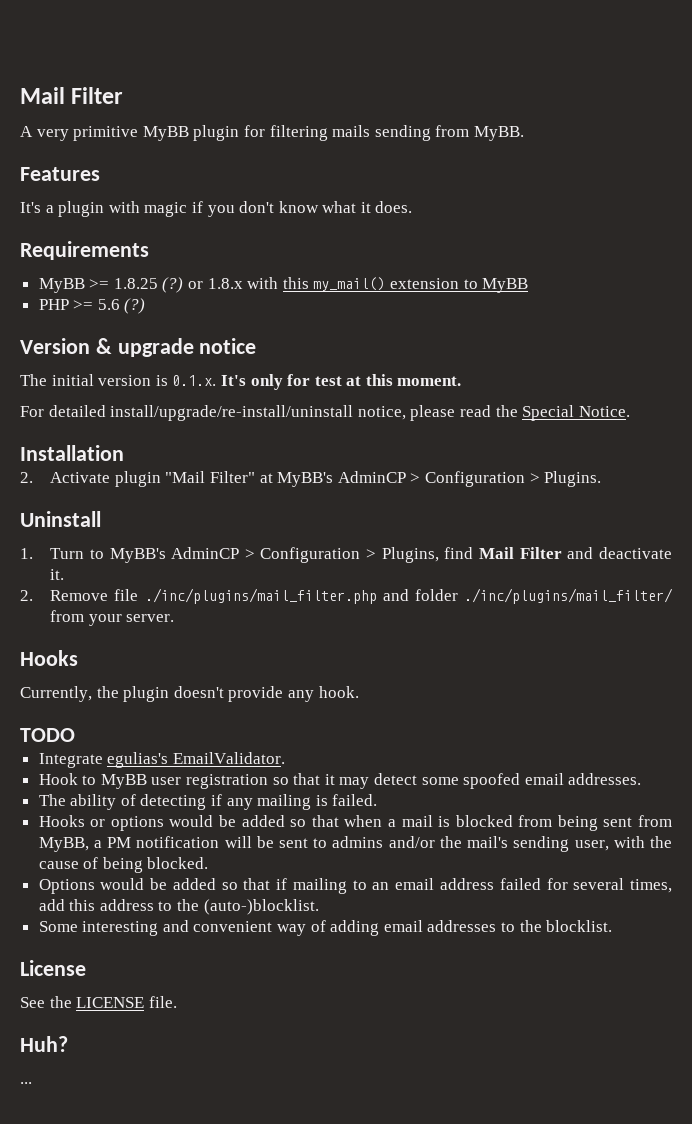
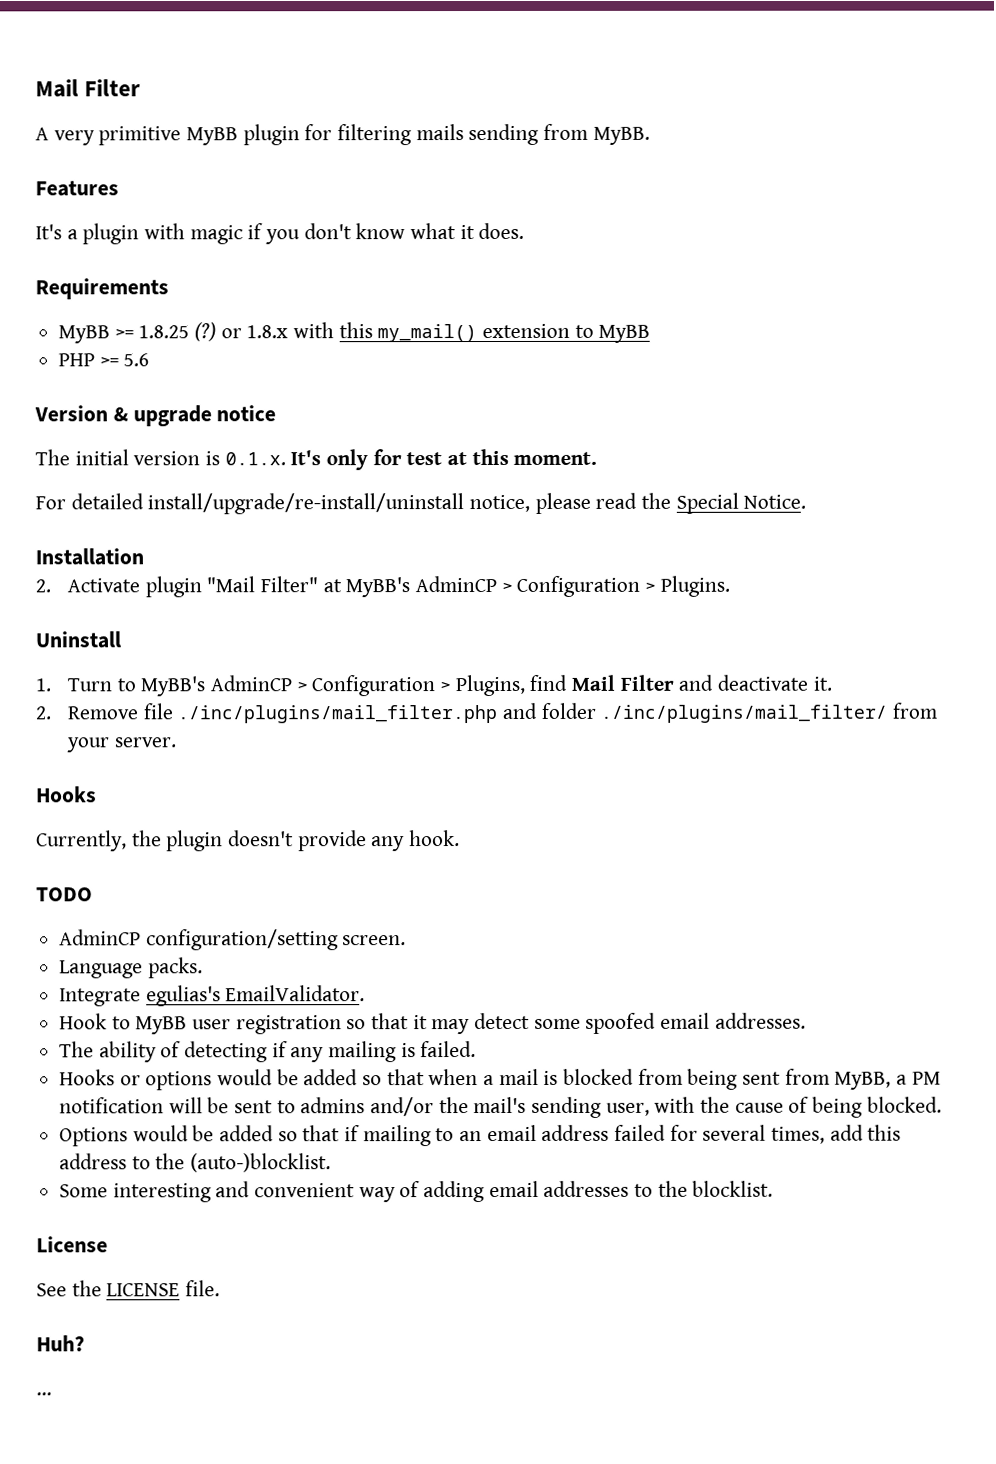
- PHP >= 5.6 (?)
+ PHP >= 5.6
+ AdminCP configuration/setting screen.
+ Language packs.

